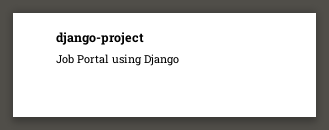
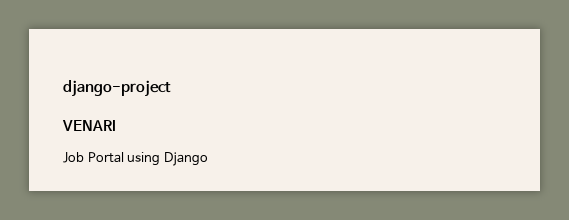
+ VENARI

